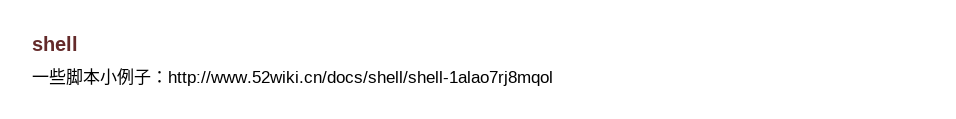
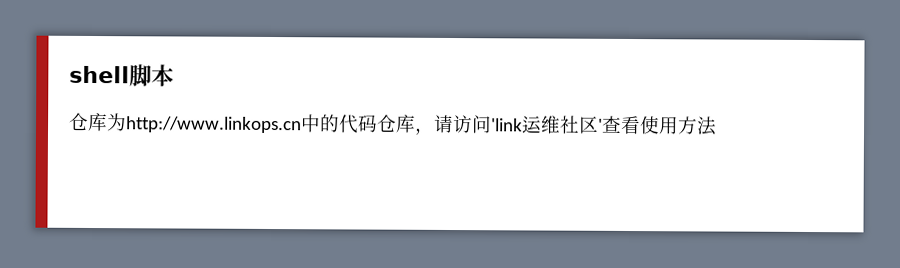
- shell
- 一些脚本小例子：http://www.52wiki.cn/docs/shell/shell-1alao7rj8mqol
+ shell脚本
+ 仓库为http://www.linkops.cn中的代码仓库，请访问'link运维社区'查看使用方法

